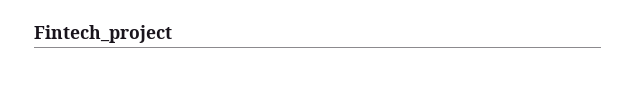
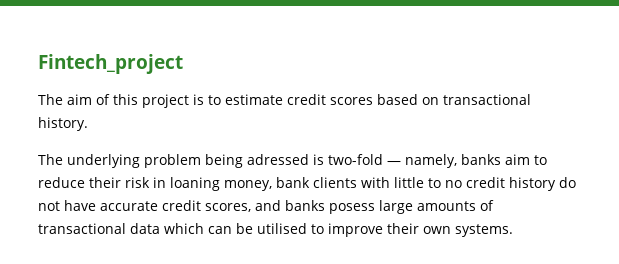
+ The aim of this project is to estimate credit scores based on transactional history.
+ The underlying problem being adressed is two-fold — namely, banks aim to reduce their risk in loaning money, bank clients with little to no credit history do not have accurate credit scores, and banks posess large amounts of transactional data which can be utilised to improve their own systems.

